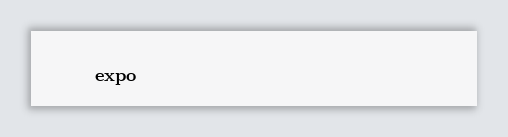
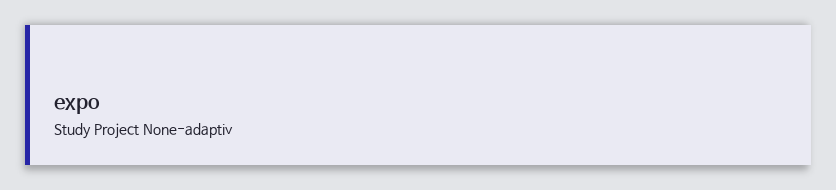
+ Study Project None-adaptiv

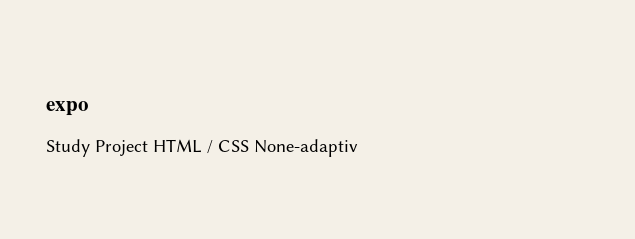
- Study Project None-adaptiv
+ Study Project HTML / CSS None-adaptiv

